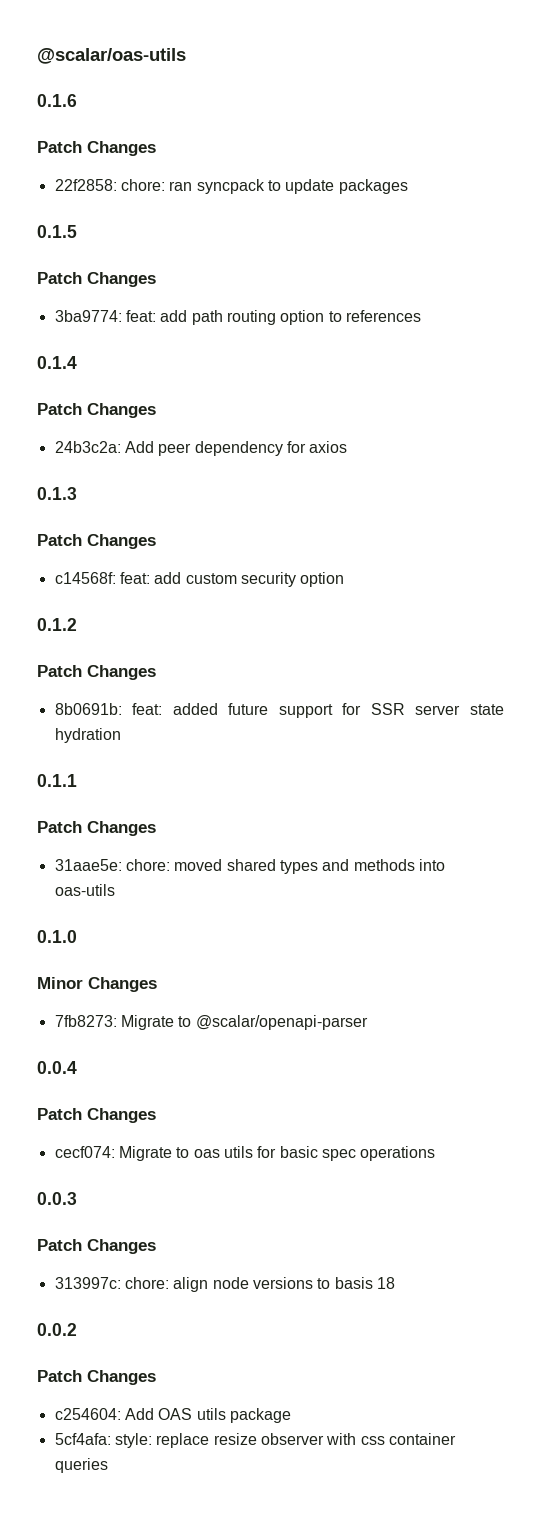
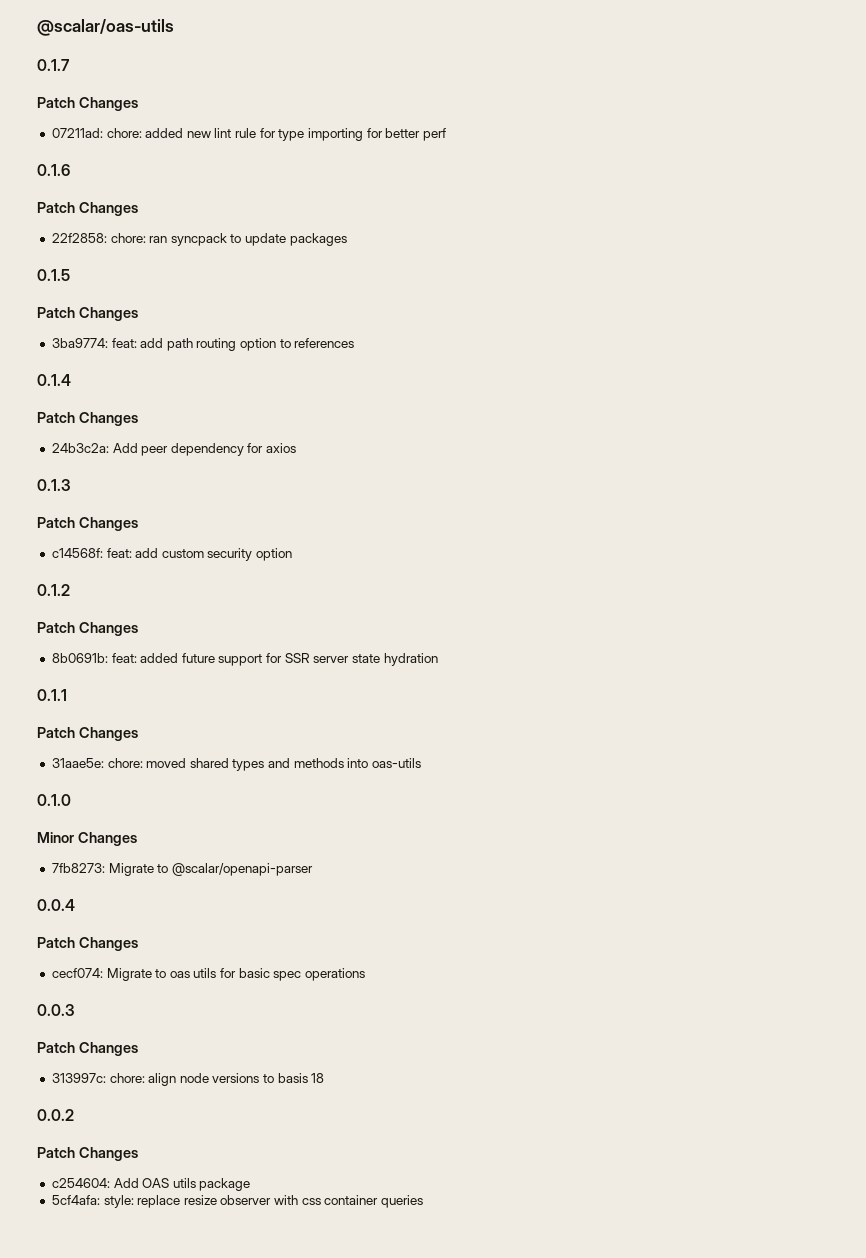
+ 0.1.7
+ Patch Changes
+ 07211ad: chore: added new lint rule for type importing for better perf

